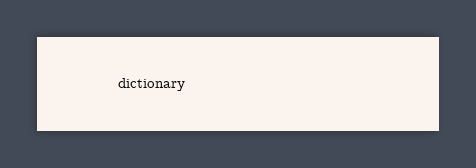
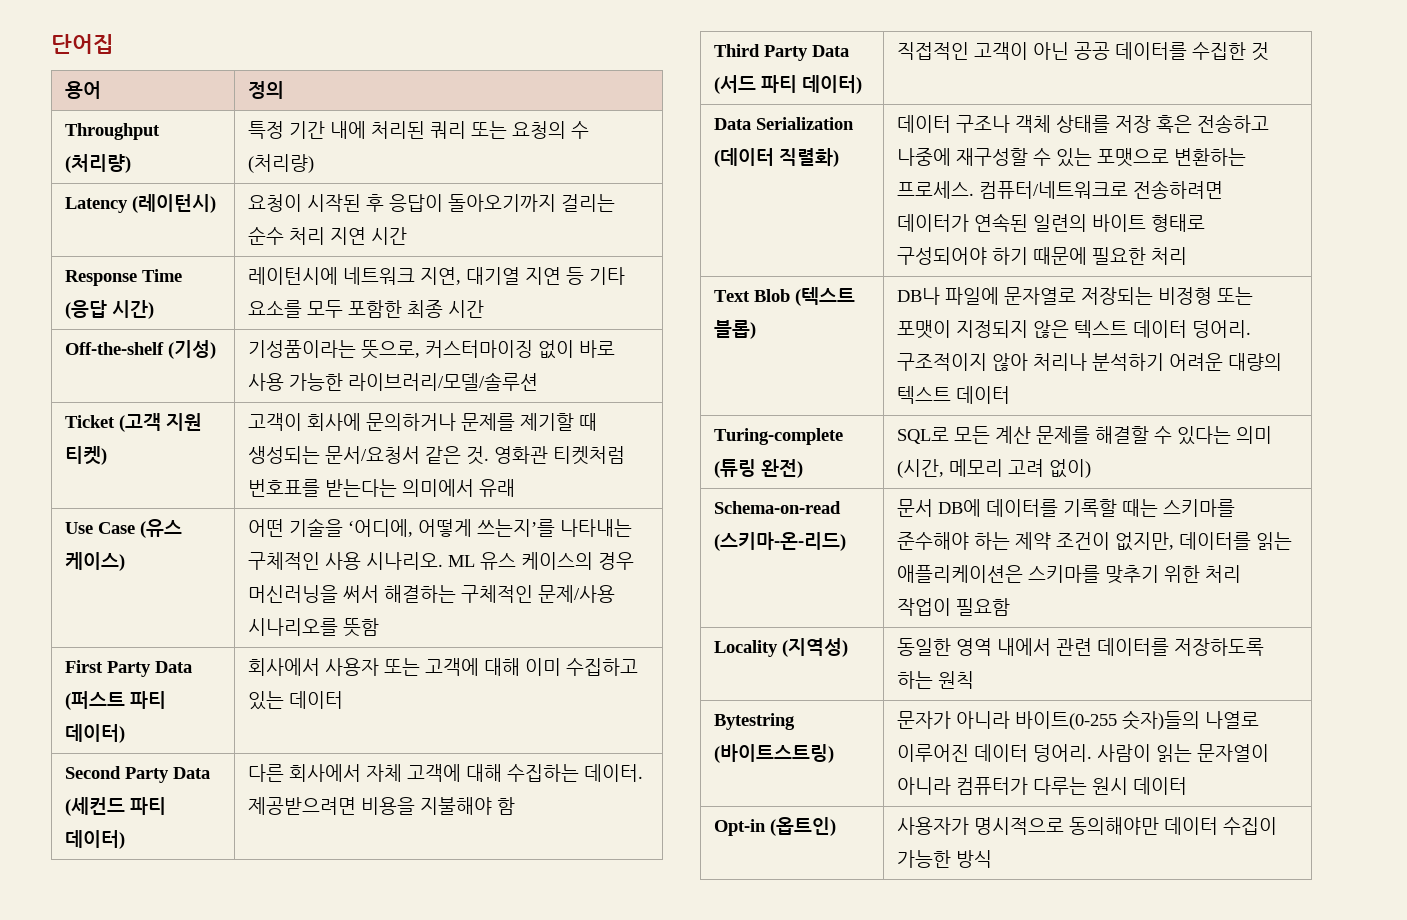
- dictionary
+ 단어집
+ 용어 | 정의
+ Throughput (처리량) | 특정 기간 내에 처리된 쿼리 또는 요청의 수 (처리량)
+ Latency (레이턴시) | 요청이 시작된 후 응답이 돌아오기까지 걸리는 순수 처리 지연 시간
+ Response Time (응답 시간) | 레이턴시에 네트워크 지연, 대기열 지연 등 기타 요소를 모두 포함한 최종 시간
+ Off-the-shelf (기성) | 기성품이라는 뜻으로, 커스터마이징 없이 바로 사용 가능한 라이브러리/모델/솔루션
+ Ticket (고객 지원 티켓) | 고객이 회사에 문의하거나 문제를 제기할 때 생성되는 문서/요청서 같은 것. 영화관 티켓처럼 번호표를 받는다는 의미에서 유래
+ Use Case (유스 케이스) | 어떤 기술을 ‘어디에, 어떻게 쓰는지’를 나타내는 구체적인 사용 시나리오. ML 유스 케이스의 경우 머신러닝을 써서 해결하는 구체적인 문제/사용 시나리오를 뜻함
+ First Party Data (퍼스트 파티 데이터) | 회사에서 사용자 또는 고객에 대해 이미 수집하고 있는 데이터
+ Second Party Data (세컨드 파티 데이터) | 다른 회사에서 자체 고객에 대해 수집하는 데이터. 제공받으려면 비용을 지불해야 함
+ Third Party Data (서드 파티 데이터) | 직접적인 고객이 아닌 공공 데이터를 수집한 것
+ Data Serialization (데이터 직렬화) | 데이터 구조나 객체 상태를 저장 혹은 전송하고 나중에 재구성할 수 있는 포맷으로 변환하는 프로세스. 컴퓨터/네트워크로 전송하려면 데이터가 연속된 일련의 바이트 형태로 구성되어야 하기 때문에 필요한 처리
+ Text Blob (텍스트 블롭) | DB나 파일에 문자열로 저장되는 비정형 또는 포맷이 지정되지 않은 텍스트 데이터 덩어리. 구조적이지 않아 처리나 분석하기 어려운 대량의 텍스트 데이터
+ Turing-complete (튜링 완전) | SQL로 모든 계산 문제를 해결할 수 있다는 의미 (시간, 메모리 고려 없이)
+ Schema-on-read (스키마-온-리드) | 문서 DB에 데이터를 기록할 때는 스키마를 준수해야 하는 제약 조건이 없지만, 데이터를 읽는 애플리케이션은 스키마를 맞추기 위한 처리 작업이 필요함
+ Locality (지역성) | 동일한 영역 내에서 관련 데이터를 저장하도록 하는 원칙
+ Bytestring (바이트스트링) | 문자가 아니라 바이트(0-255 숫자)들의 나열로 이루어진 데이터 덩어리. 사람이 읽는 문자열이 아니라 컴퓨터가 다루는 원시 데이터
+ Opt-in (옵트인) | 사용자가 명시적으로 동의해야만 데이터 수집이 가능한 방식

